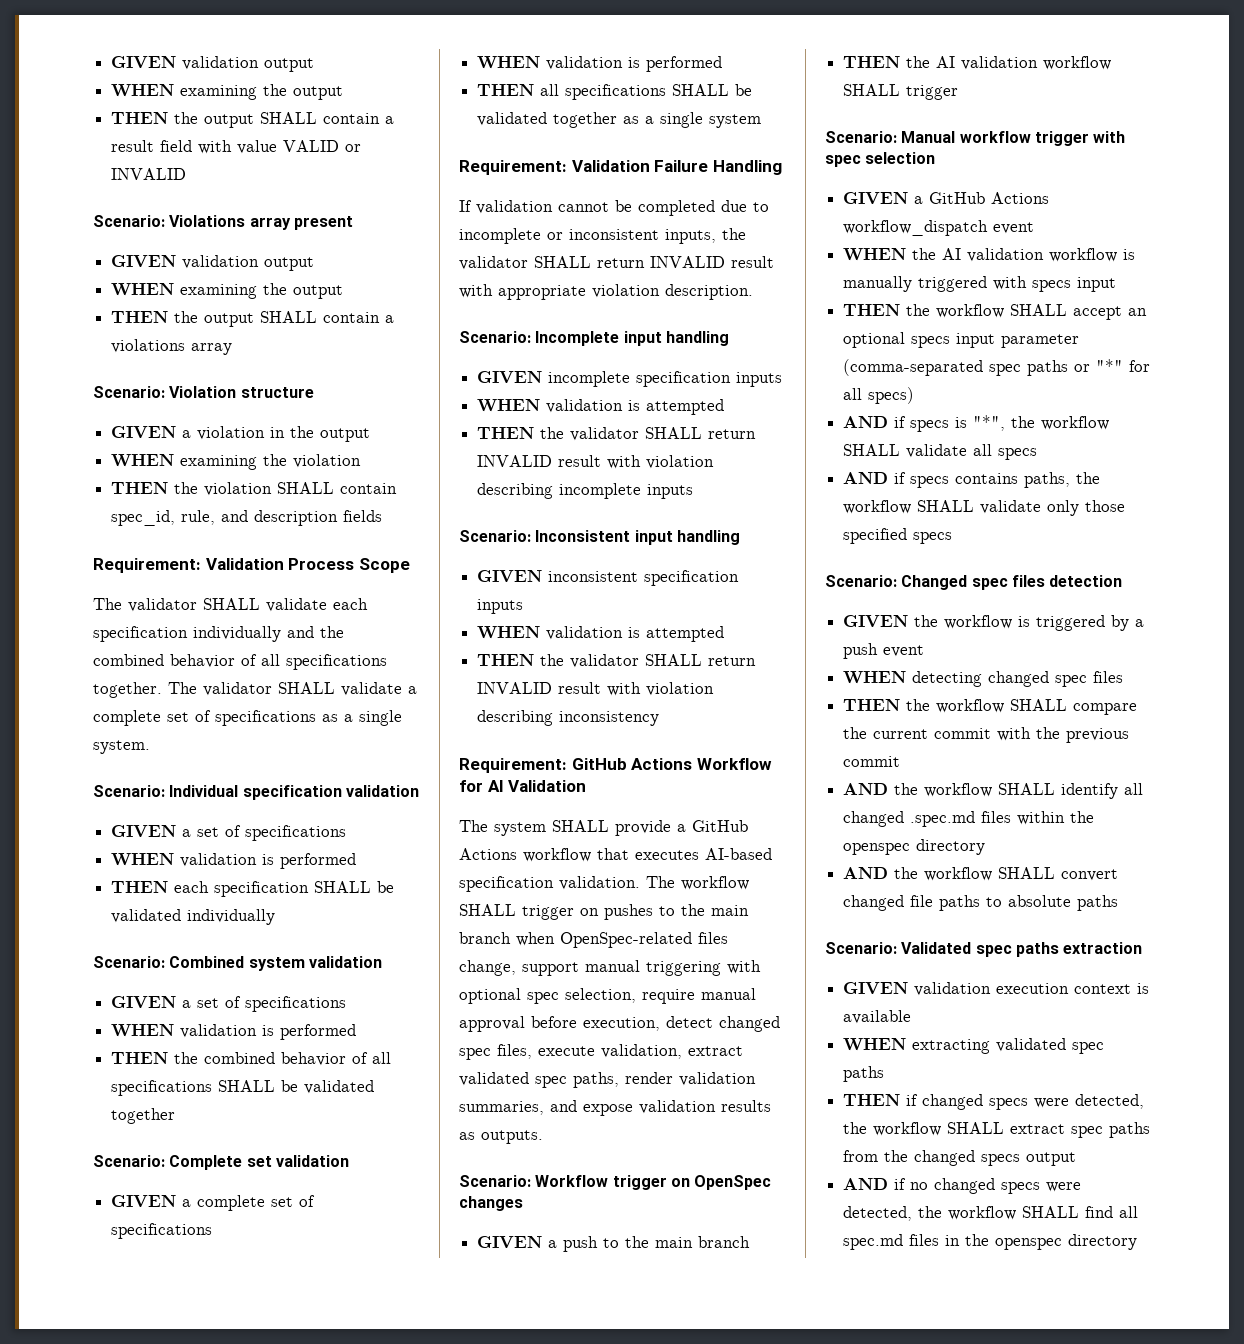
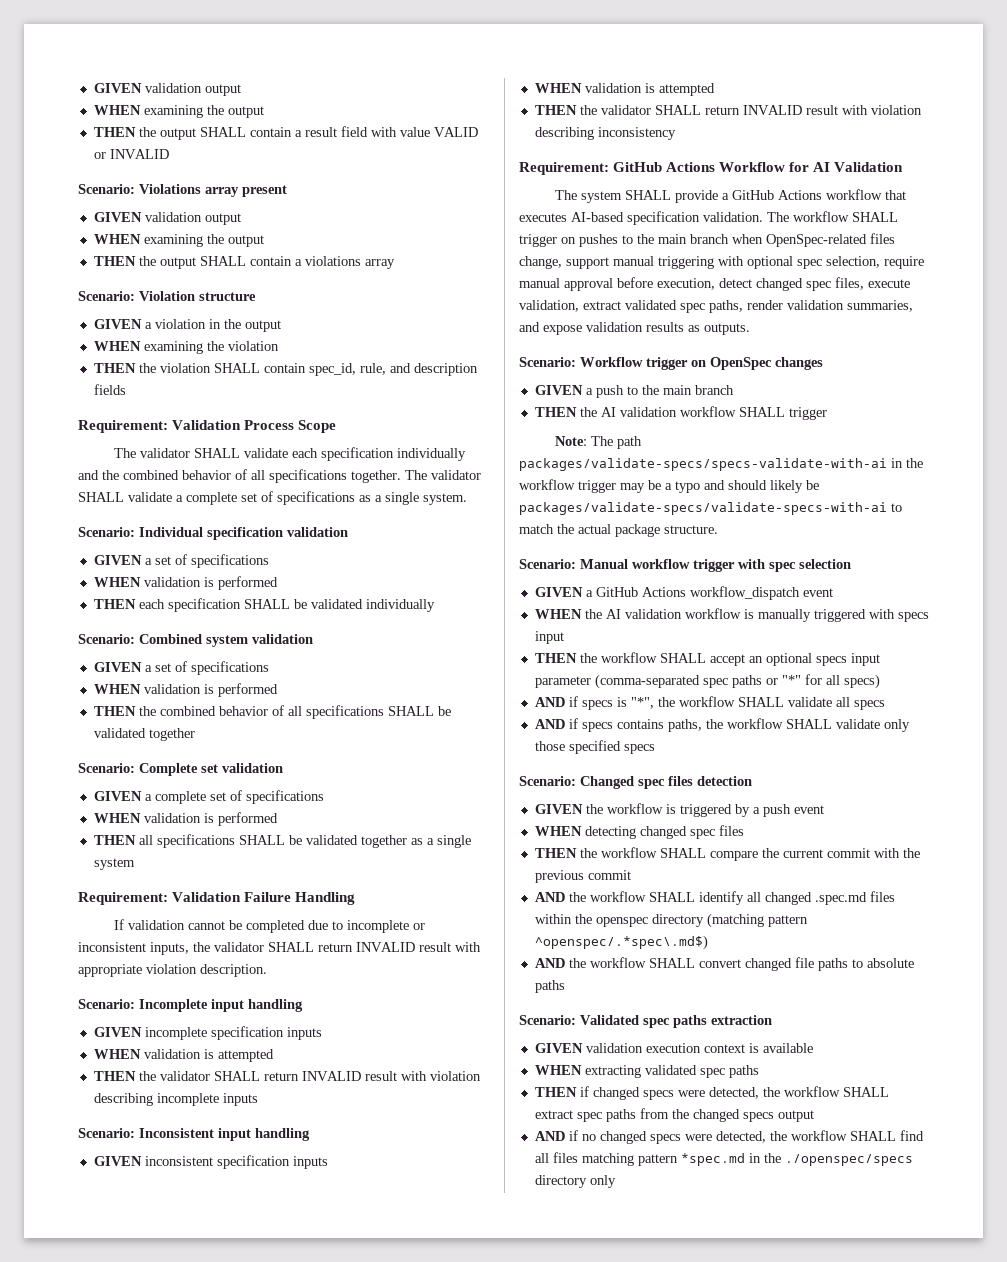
+ Note: The path packages/validate-specs/specs-validate-with-ai in the workflow trigger may be a typo and should likely be packages/validate-specs/validate-specs-with-ai to match the actual package structure.
- AND the workflow SHALL identify all changed .spec.md files within the openspec directory
+ AND the workflow SHALL identify all changed .spec.md files within the openspec directory (matching pattern ^openspec/.*spec\.md$)
- AND if no changed specs were detected, the workflow SHALL find all spec.md files in the openspec directory
+ AND if no changed specs were detected, the workflow SHALL find all files matching pattern *spec.md in the ./openspec/specs directory only

